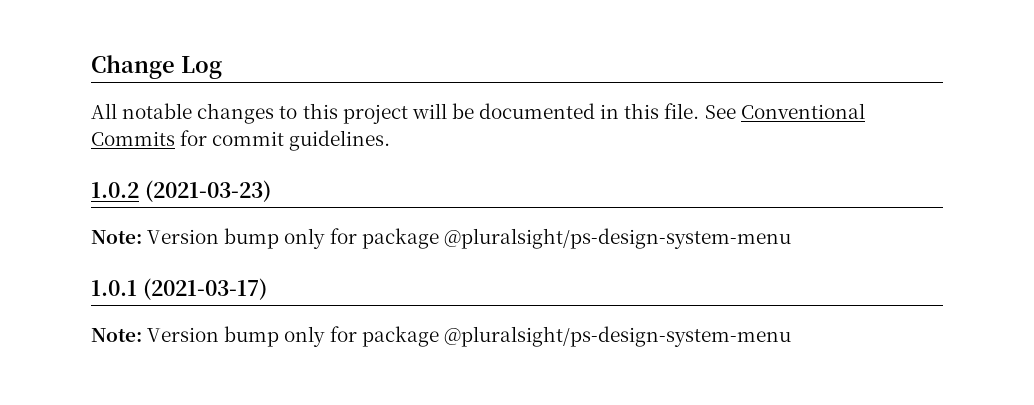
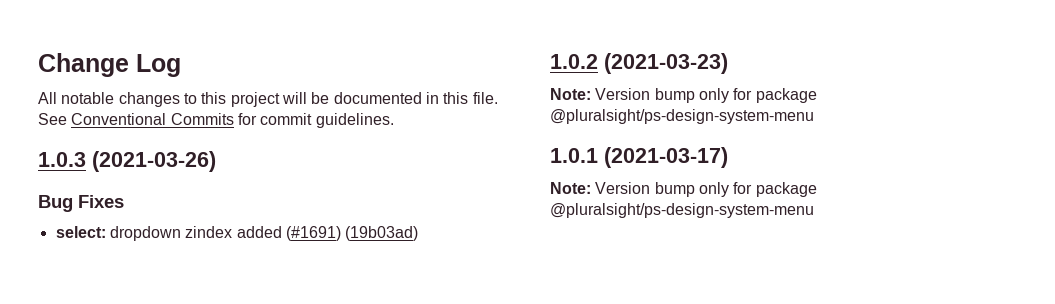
+ 1.0.3 (2021-03-26)
+ Bug Fixes
+ select: dropdown zindex added (#1691) (19b03ad)

